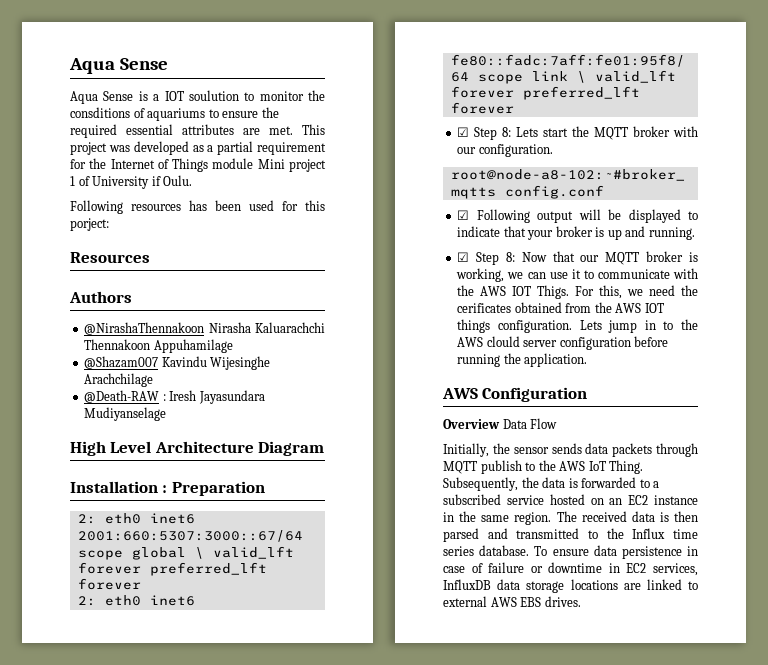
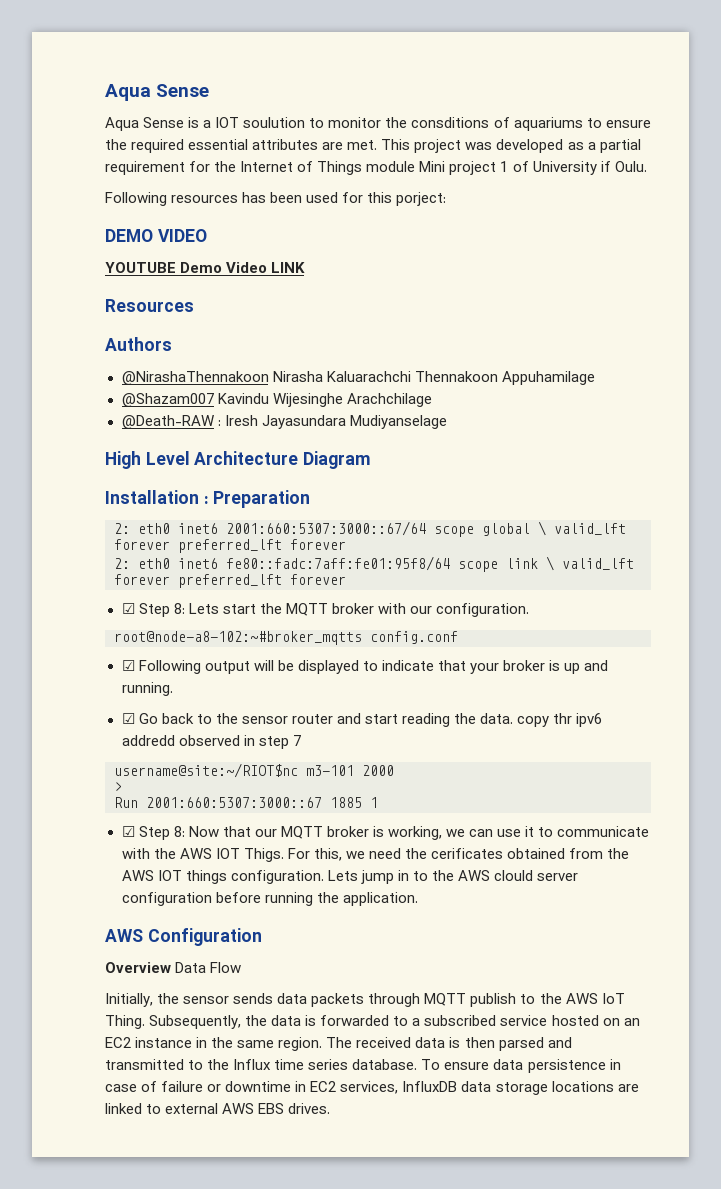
+ DEMO VIDEO
+ YOUTUBE Demo Video LINK
+ ☑ Go back to the sensor router and start reading the data. copy thr ipv6 addredd observed in step 7
+ username@site:~/RIOT$nc m3-101 2000
+ >
+ Run 2001:660:5307:3000::67 1885 1

